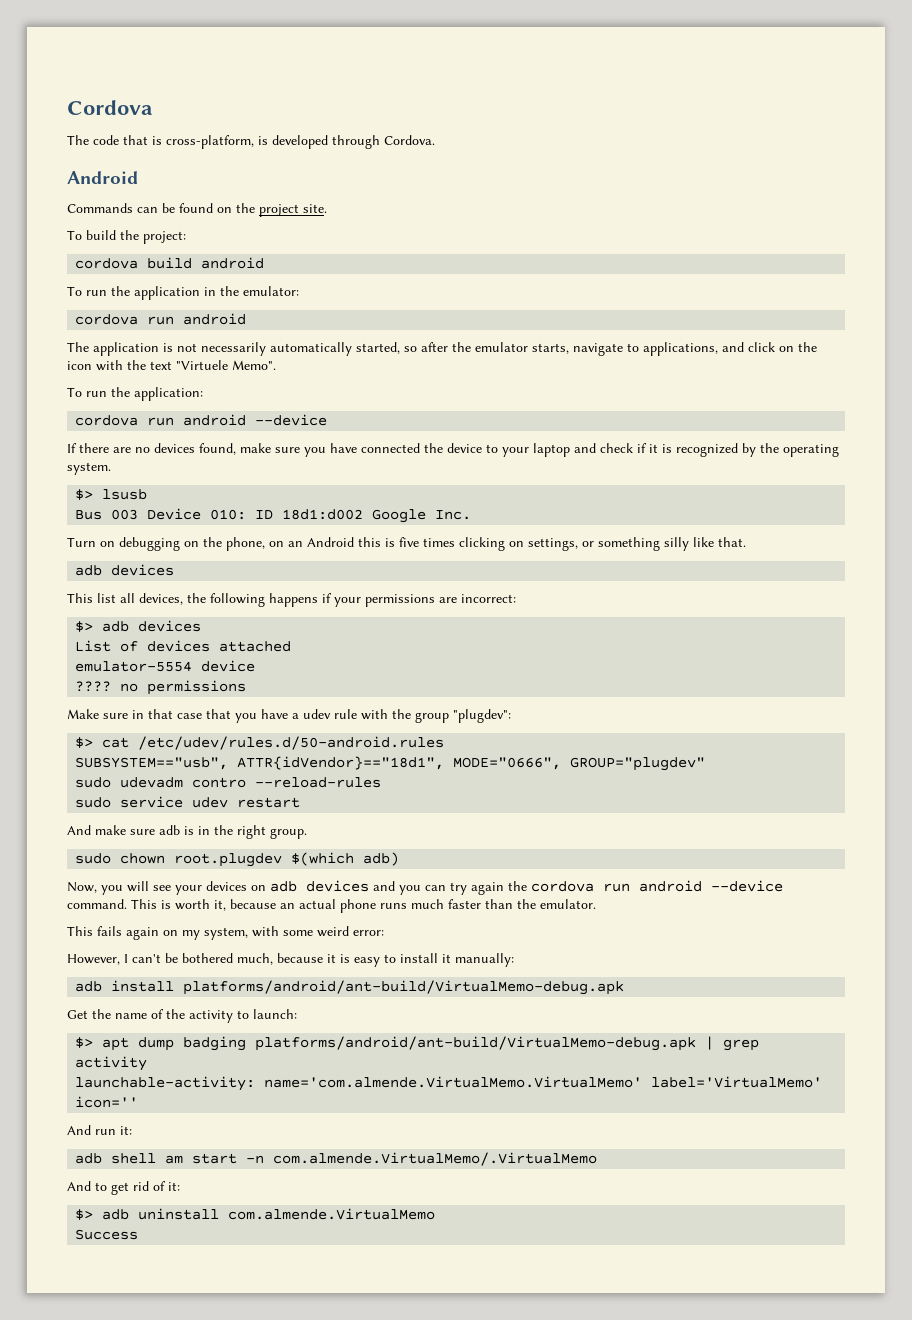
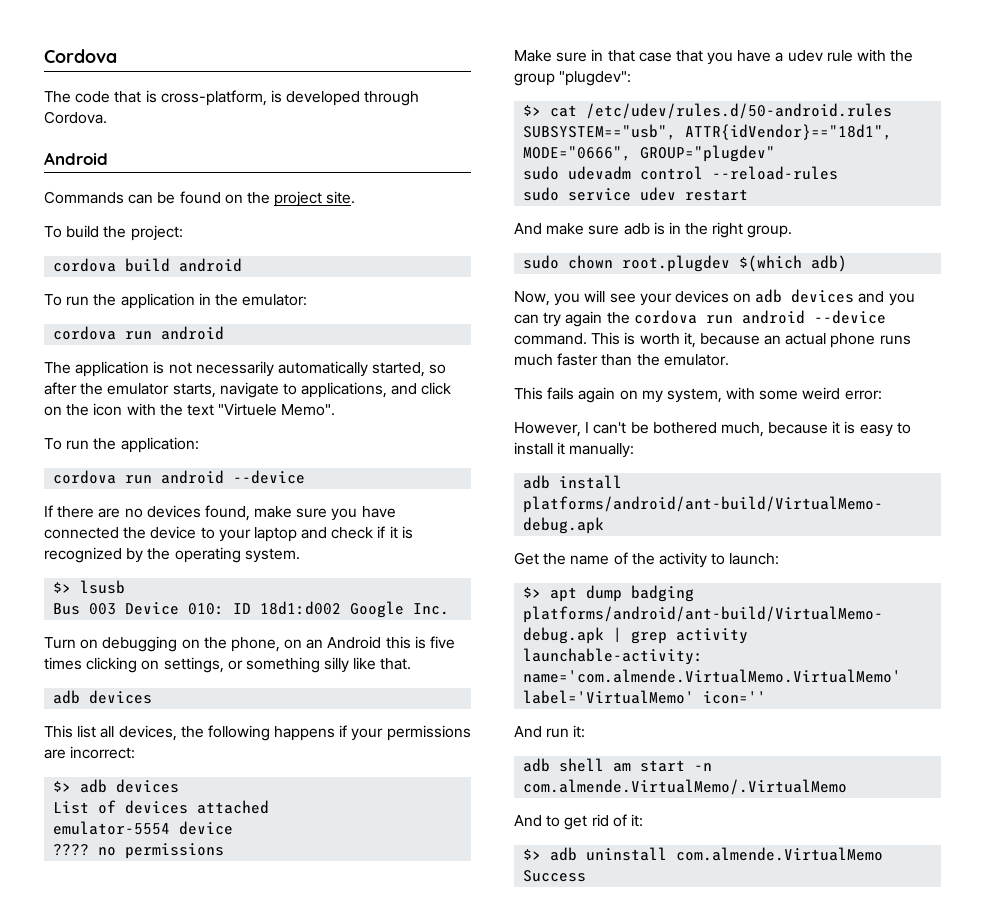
- sudo udevadm contro --reload-rules
+ sudo udevadm control --reload-rules

